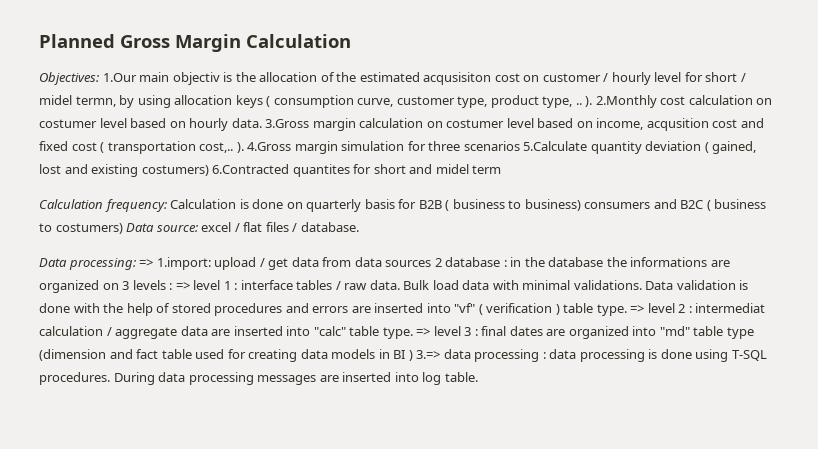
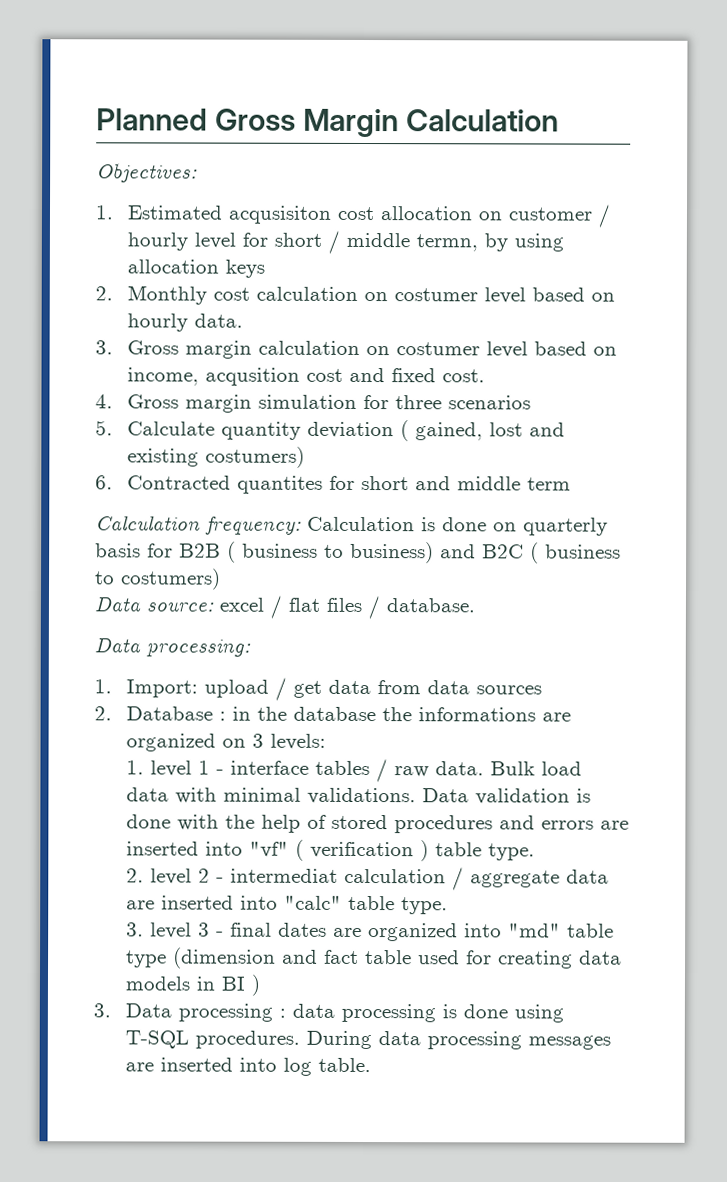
- Objectives: 1.Our main objectiv is the allocation of the estimated acqusisiton cost on customer / hourly level for short / midel termn, by using allocation keys ( consumption curve, customer type, product type, .. ). 2.Monthly cost calculation on costumer level based on hourly data. 3.Gross margin calculation on costumer level based on income, acqusition cost and fixed cost ( transportation cost,.. ). 4.Gross margin simulation for three scenarios 5.Calculate quantity deviation ( gained, lost and existing costumers) 6.Contracted quantites for short and midel term
+ Objectives:
+ 1. Estimated acqusisiton cost allocation on customer / hourly level for short / middle termn, by using allocation keys
+ 2. Monthly cost calculation on costumer level based on hourly data.
+ 3. Gross margin calculation on costumer level based on income, acqusition cost and fixed cost.
+ 4. Gross margin simulation for three scenarios
+ 5. Calculate quantity deviation ( gained, lost and existing costumers)
+ 6. Contracted quantites for short and middle term
- Calculation frequency: Calculation is done on quarterly basis for B2B ( business to business) consumers and B2C ( business to costumers) Data source: excel / flat files / database.
+ Calculation frequency: Calculation is done on quarterly basis for B2B ( business to business) and B2C ( business to costumers)
+ Data source: excel / flat files / database.
- Data processing: => 1.import: upload / get data from data sources 2 database : in the database the informations are organized on 3 levels : => level 1 : interface tables / raw data.
+ Data processing:
+ 1. Import: upload / get data from data sources
+ 2. Database : in the database the informations are organized on 3 levels:
+ 1. level 1 - interface tables / raw data.
- Data validation is done with the help of stored procedures and errors are inserted into "vf" ( verification ) table type. => level 2 : intermediat calculation / aggregate data are inserted into "calc" table type. => level 3 : final dates are organized into "md" table type (dimension and fact table used for creating data models in BI ) 3.=> data processing :
+ Data validation is done with the help of stored procedures and errors are inserted into "vf" ( verification ) table type.
+ 2. level 2 - intermediat calculation / aggregate data are inserted into "calc" table type.
+ 3. level 3 - final dates are organized into "md" table type (dimension and fact table used for creating data models in BI )
+ 3. Data processing :

